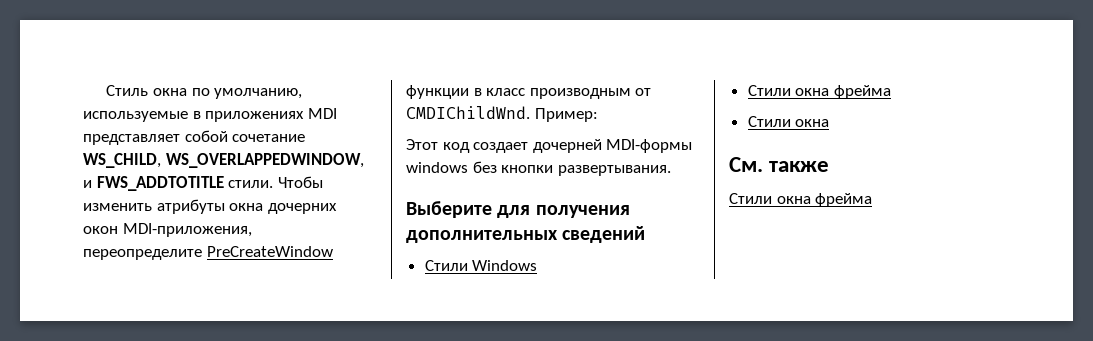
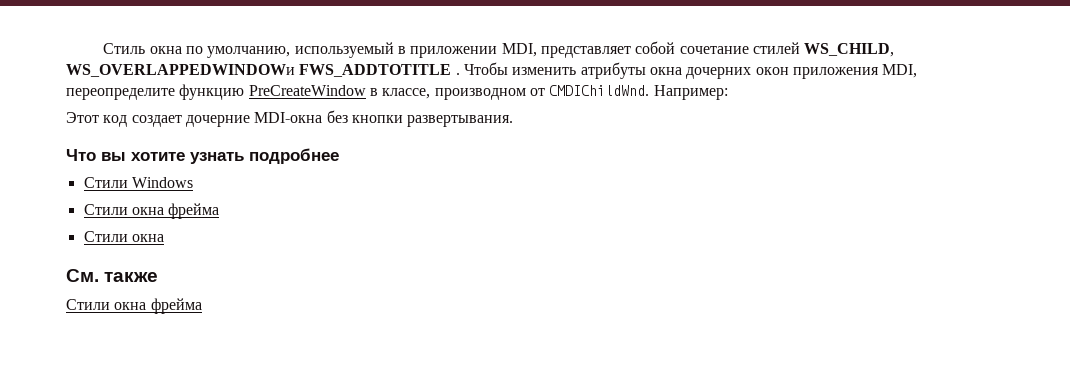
- Стиль окна по умолчанию, используемые в приложениях MDI представляет собой сочетание WS_CHILD, WS_OVERLAPPEDWINDOW, и FWS_ADDTOTITLE стили.
+ Стиль окна по умолчанию, используемый в приложении MDI, представляет собой сочетание стилей WS_CHILD, WS_OVERLAPPEDWINDOWи FWS_ADDTOTITLE .
- Чтобы изменить атрибуты окна дочерних окон MDI-приложения, переопределите PreCreateWindow функции в класс производным от CMDIChildWnd.
+ Чтобы изменить атрибуты окна дочерних окон приложения MDI, переопределите функцию PreCreateWindow в классе, производном от CMDIChildWnd.
- Пример:
+ Например:
- Этот код создает дочерней MDI-формы windows без кнопки развертывания.
+ Этот код создает дочерние MDI-окна без кнопки развертывания.
- Выберите для получения дополнительных сведений
+ Что вы хотите узнать подробнее

